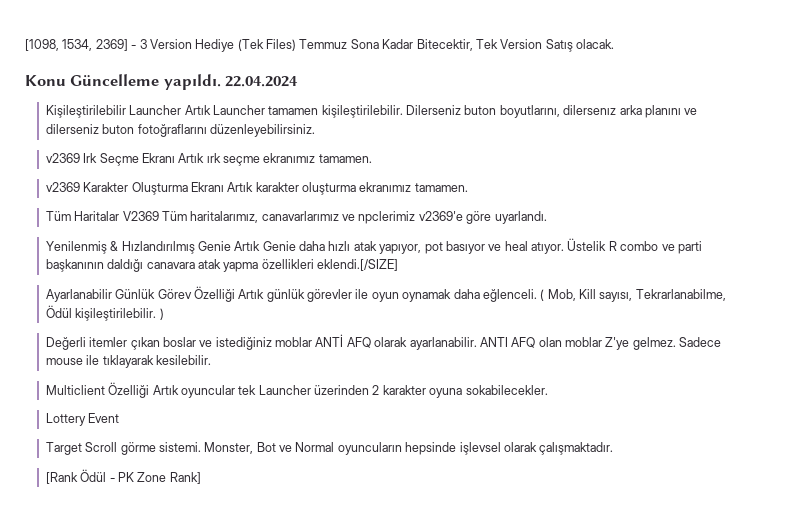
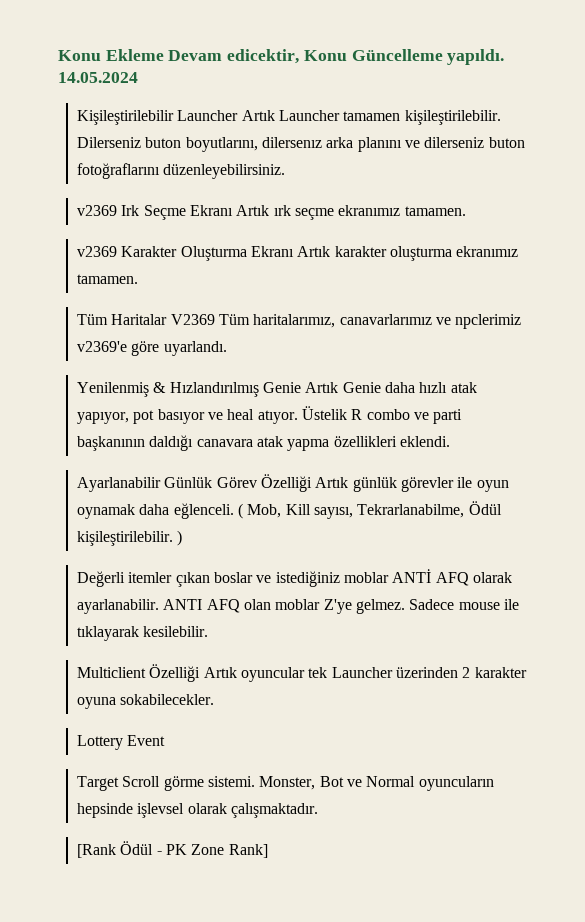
- [1098, 1534, 2369] - 3 Version Hediye (Tek Files) Temmuz Sona Kadar Bitecektir, Tek Version Satış olacak.
- Konu Güncelleme yapıldı.
+ Konu Ekleme Devam edicektir, Konu Güncelleme yapıldı.
- 22.04.2024
+ 14.05.2024
- Üstelik R combo ve parti başkanının daldığı canavara atak yapma özellikleri eklendi.[/SIZE]
+ Üstelik R combo ve parti başkanının daldığı canavara atak yapma özellikleri eklendi.

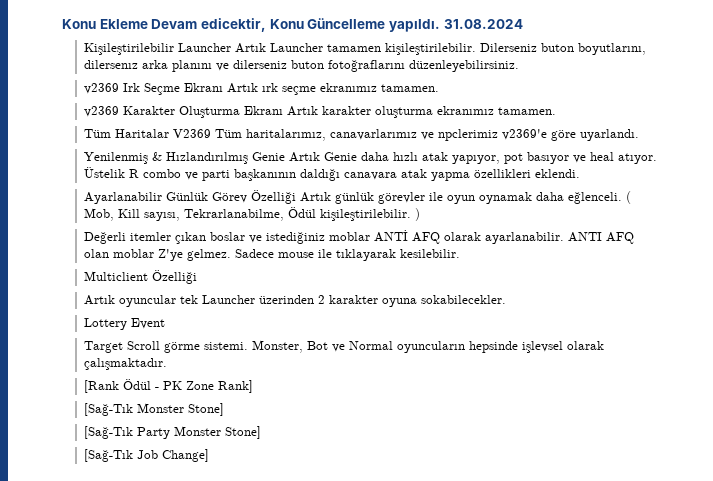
- 14.05.2024
+ 31.08.2024
- Multiclient Özelliği Artık oyuncular tek Launcher üzerinden 2 karakter oyuna sokabilecekler.
+ Multiclient Özelliği
+ Artık oyuncular tek Launcher üzerinden 2 karakter oyuna sokabilecekler.
+ [Sağ-Tık Monster Stone]
+ [Sağ-Tık Party Monster Stone]
+ [Sağ-Tık Job Change]

